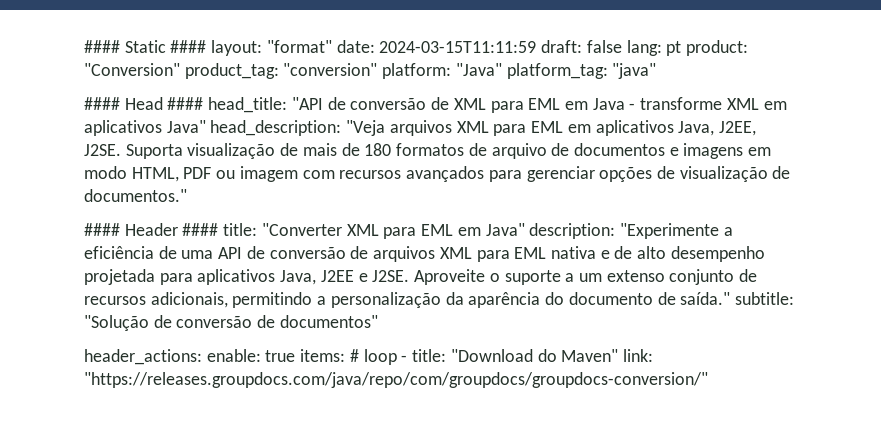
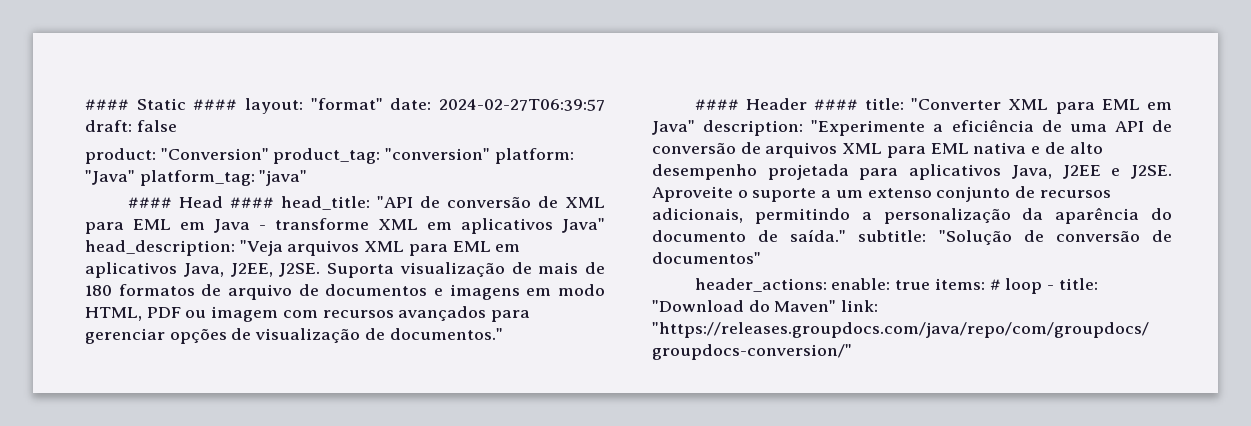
- #### Static #### layout: "format" date: 2024-03-15T11:11:59 draft: false lang: pt product: "Conversion" product_tag: "conversion" platform: "Java" platform_tag: "java"
+ #### Static #### layout: "format" date: 2024-02-27T06:39:57 draft: false
+ product: "Conversion" product_tag: "conversion" platform: "Java" platform_tag: "java"

